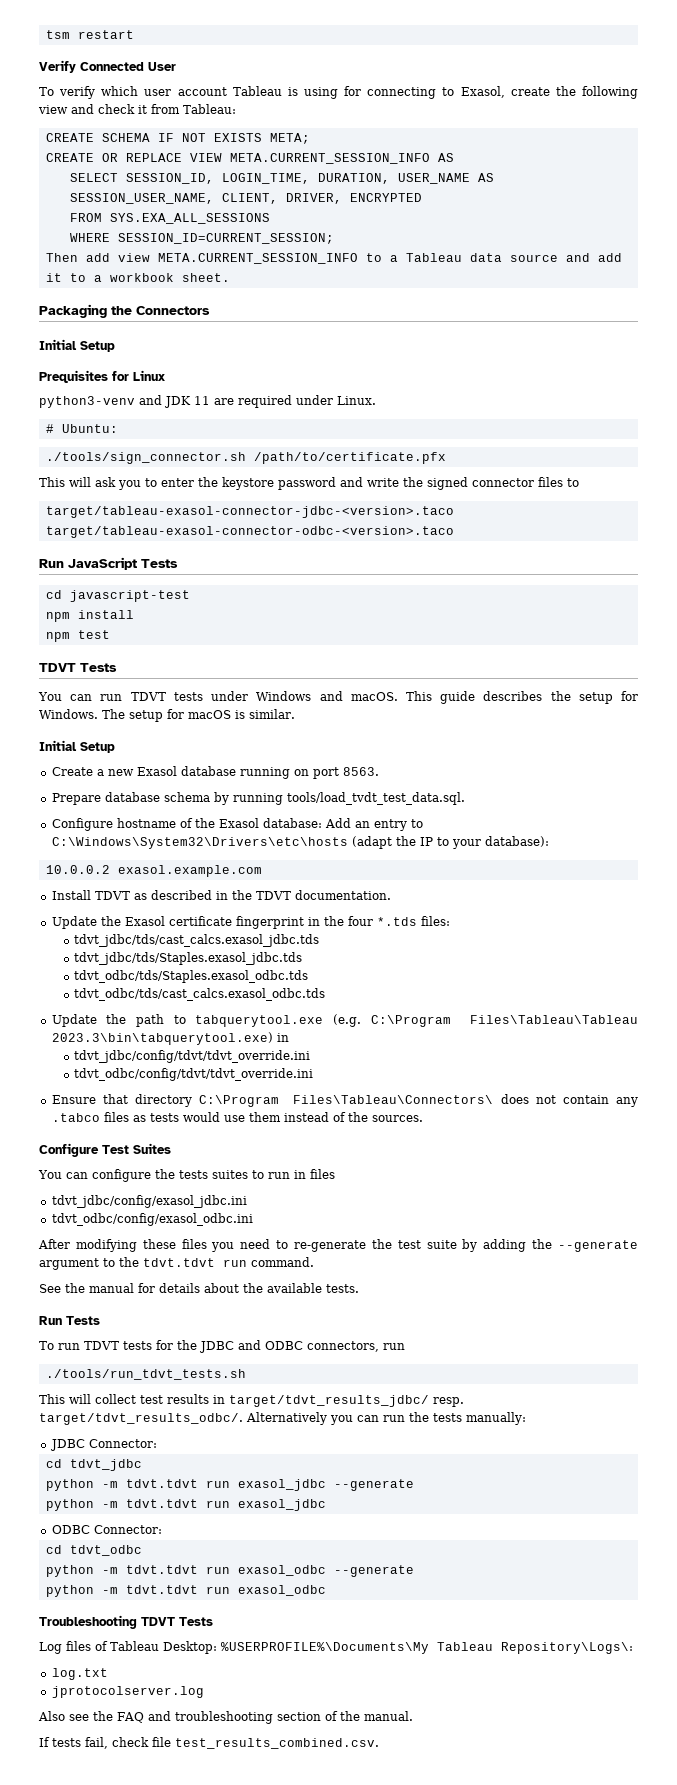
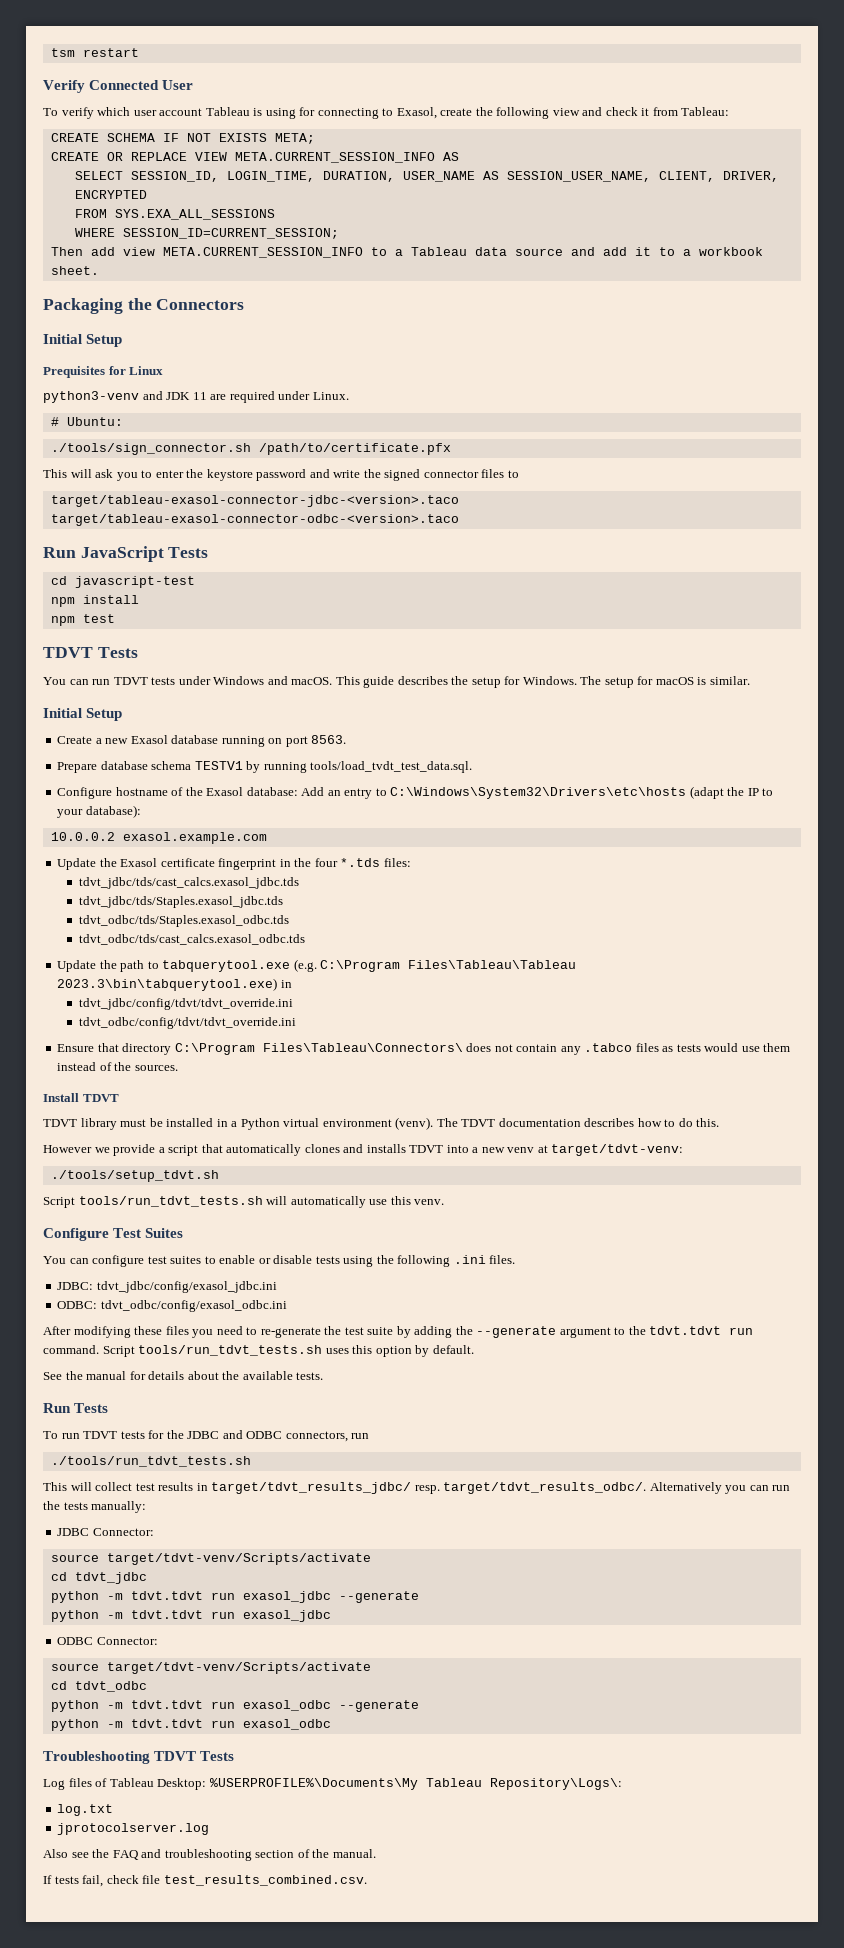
- Prepare database schema by running tools/load_tvdt_test_data.sql.
+ Prepare database schema TESTV1 by running tools/load_tvdt_test_data.sql.
- Install TDVT as described in the TDVT documentation.
+ Install TDVT
+ TDVT library must be installed in a Python virtual environment (venv). The TDVT documentation describes how to do this.
+ However we provide a script that automatically clones and installs TDVT into a new venv at target/tdvt-venv:
+ ./tools/setup_tdvt.sh
+ Script tools/run_tdvt_tests.sh will automatically use this venv.
- You can configure the tests suites to run in files
- tdvt_jdbc/config/exasol_jdbc.ini
+ You can configure test suites to enable or disable tests using the following .ini files.
+ JDBC: tdvt_jdbc/config/exasol_jdbc.ini
- tdvt_odbc/config/exasol_odbc.ini
+ ODBC: tdvt_odbc/config/exasol_odbc.ini
+ Script tools/run_tdvt_tests.sh uses this option by default.
  JDBC Connector:
+ source target/tdvt-venv/Scripts/activate
  ODBC Connector:
+ source target/tdvt-venv/Scripts/activate

